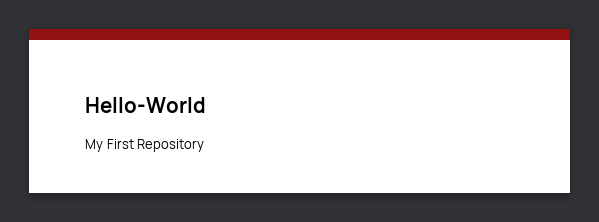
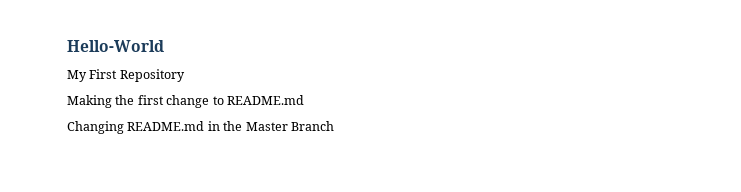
+ Making the first change to README.md
+ Changing README.md in the Master Branch

